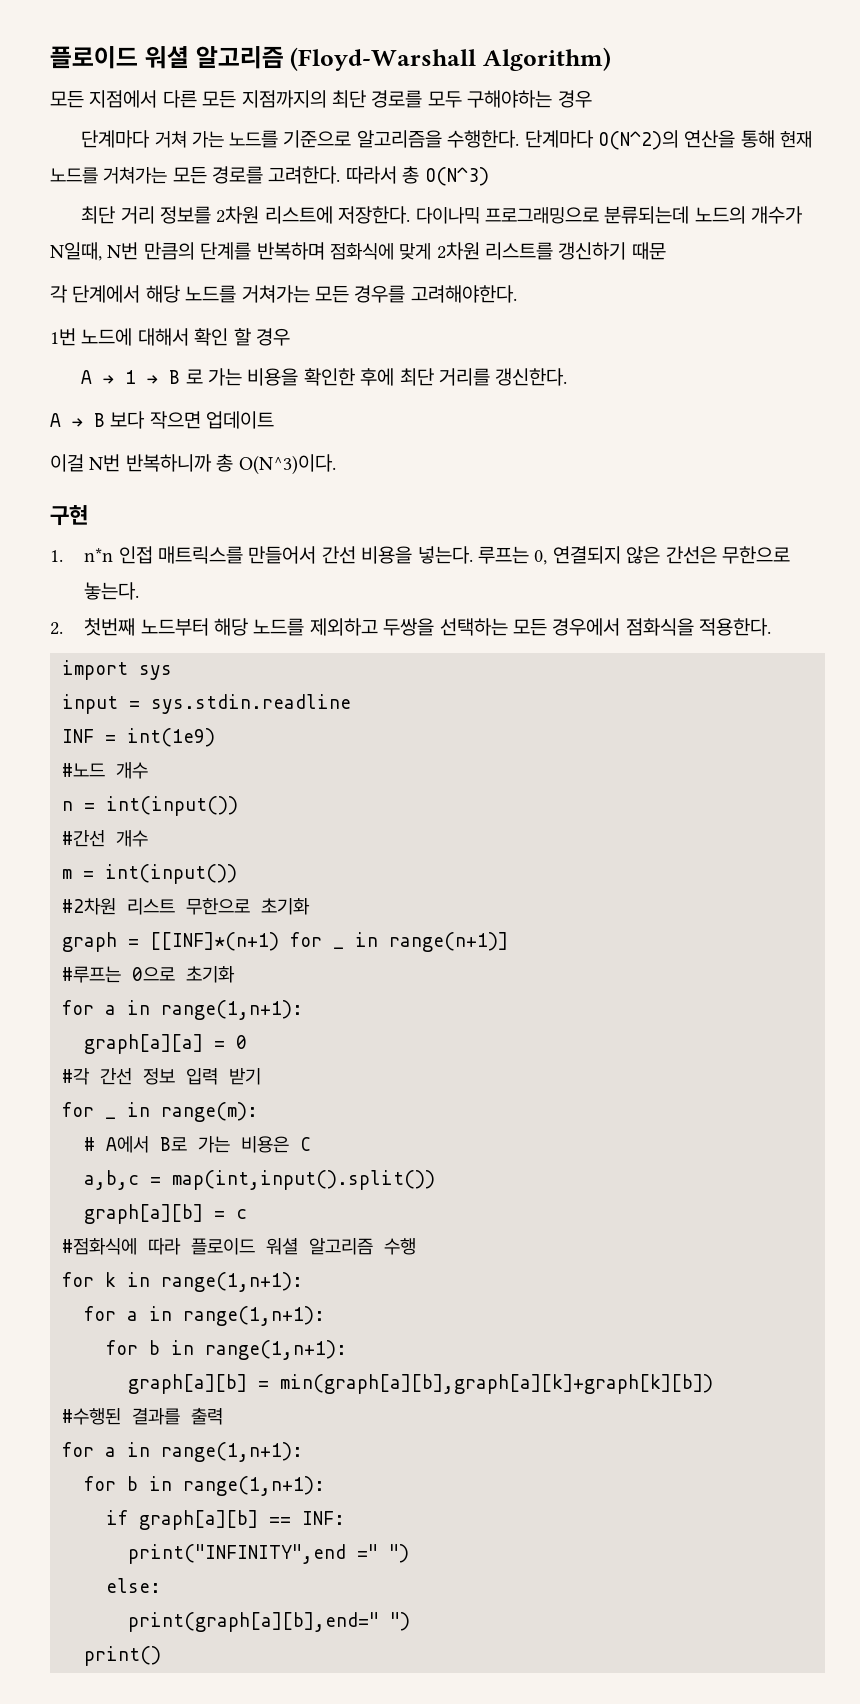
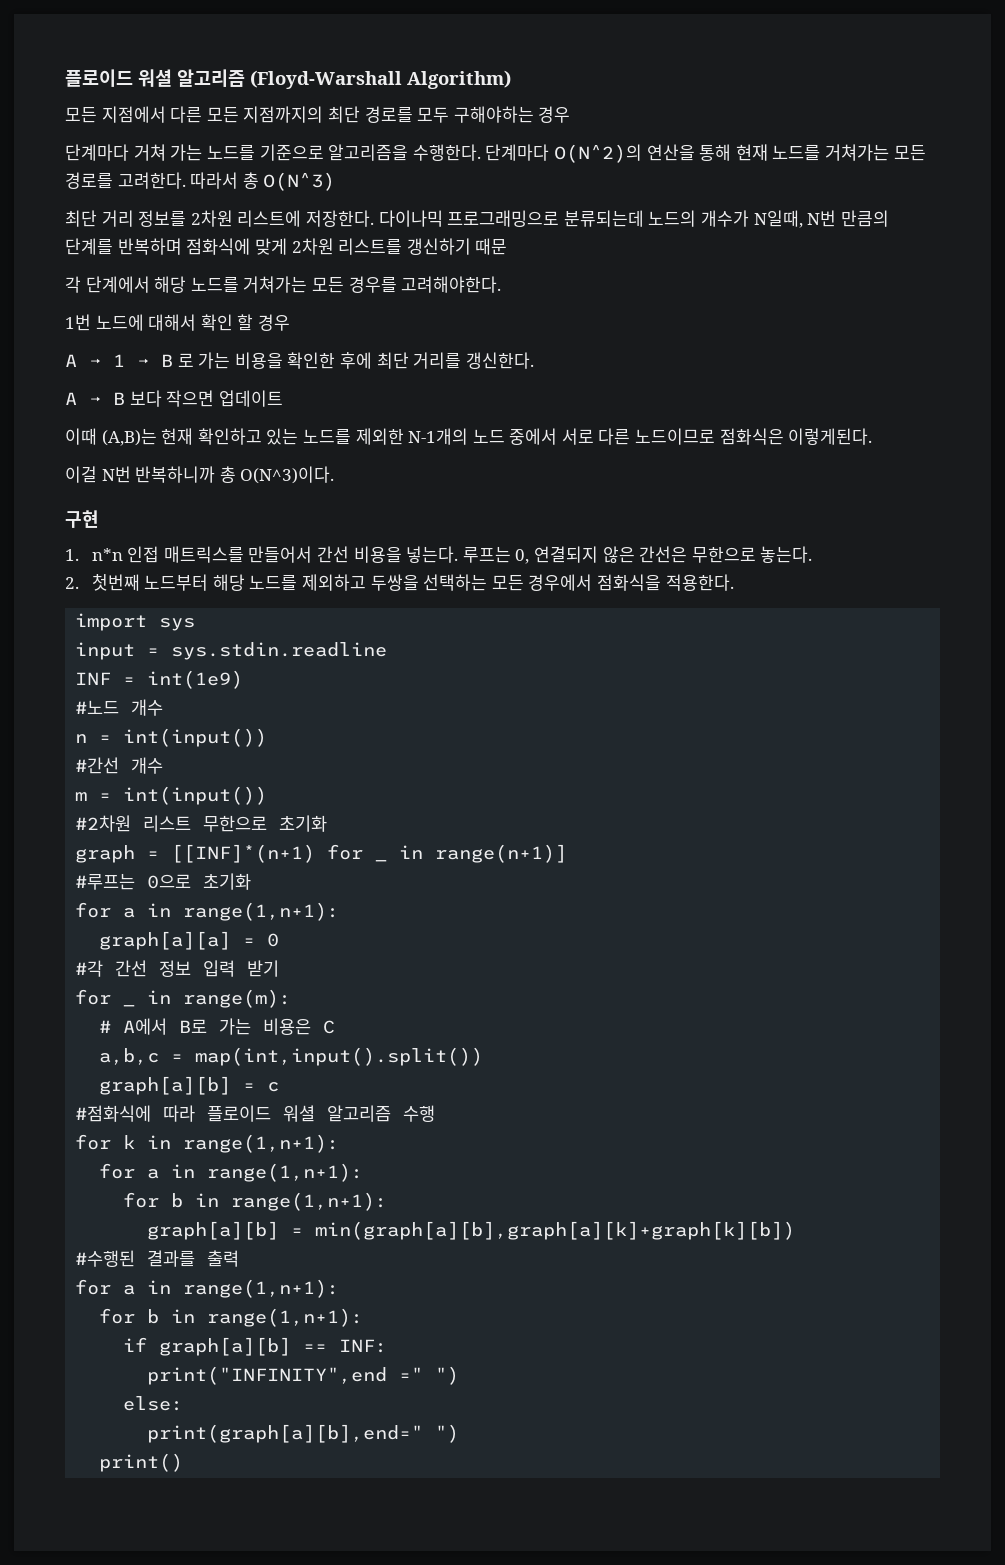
+ 이때 (A,B)는 현재 확인하고 있는 노드를 제외한 N-1개의 노드 중에서 서로 다른 노드이므로 점화식은 이렇게된다.

